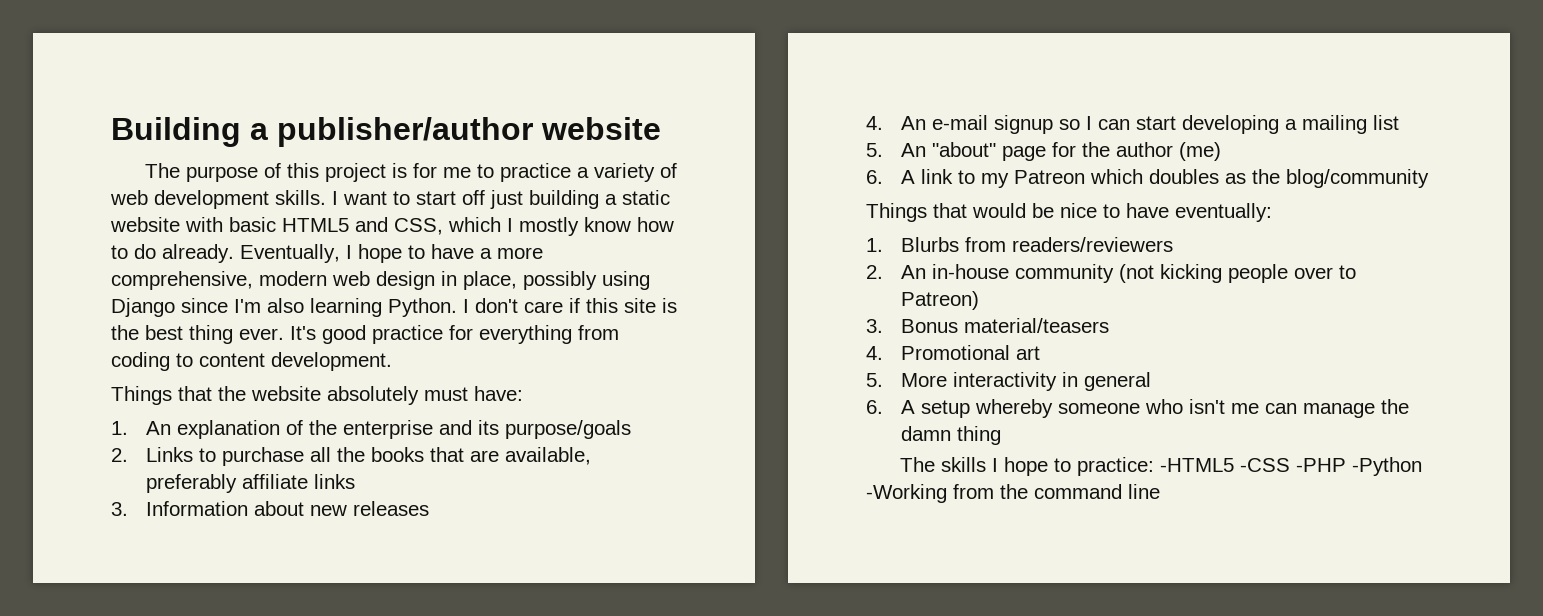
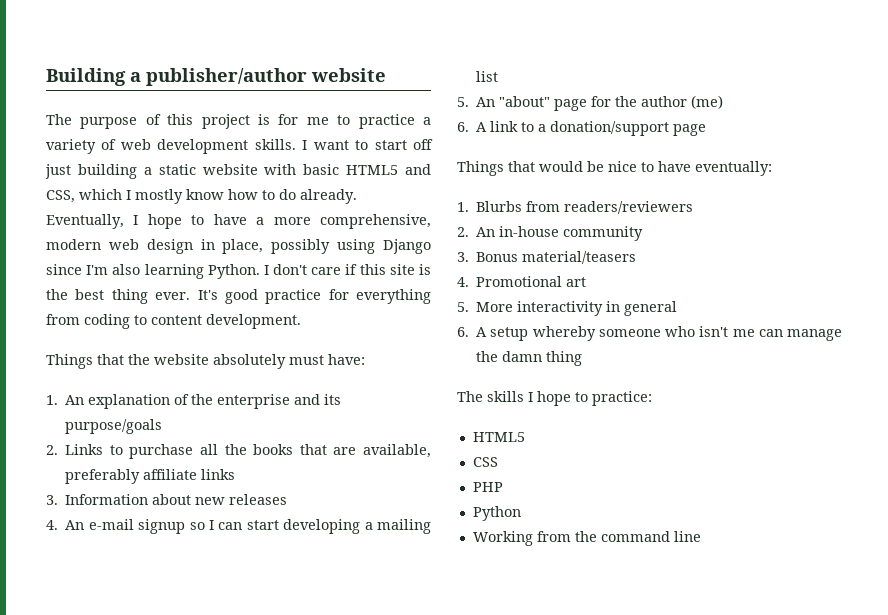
- 6. A link to my Patreon which doubles as the blog/community
+ 6. A link to a donation/support page
- 2. An in-house community (not kicking people over to Patreon)
+ 2. An in-house community
- The skills I hope to practice: -HTML5 -CSS -PHP -Python -Working from the command line
+ The skills I hope to practice:
+ HTML5
+ CSS
+ PHP
+ Python
+ Working from the command line

